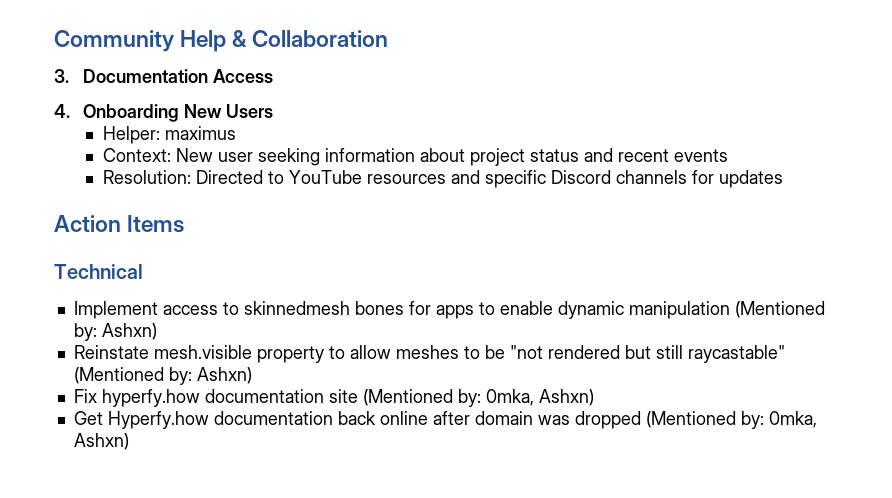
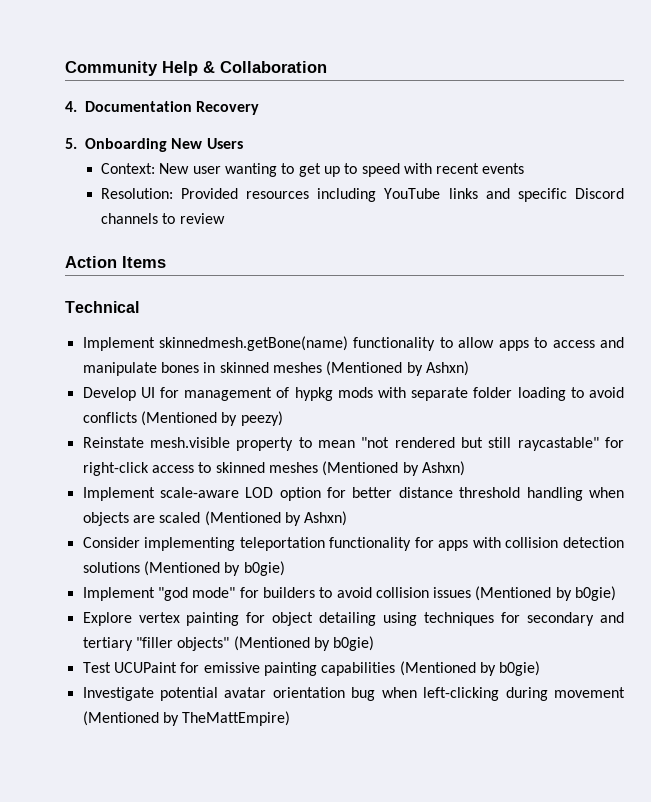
- 3. Documentation Access
- 4. Onboarding New Users
+ 4. Documentation Recovery
+ 5. Onboarding New Users
- Helper: maximus
- Context: New user seeking information about project status and recent events
- Resolution: Directed to YouTube resources and specific Discord channels for updates
+ Context: New user wanting to get up to speed with recent events
+ Resolution: Provided resources including YouTube links and specific Discord channels to review
- Implement access to skinnedmesh bones for apps to enable dynamic manipulation (Mentioned by: Ashxn)
+ Implement skinnedmesh.getBone(name) functionality to allow apps to access and manipulate bones in skinned meshes (Mentioned by Ashxn)
+ Develop UI for management of hypkg mods with separate folder loading to avoid conflicts (Mentioned by peezy)
- Reinstate mesh.visible property to allow meshes to be "not rendered but still raycastable" (Mentioned by: Ashxn)
- Fix hyperfy.how documentation site (Mentioned by: 0mka, Ashxn)
- Get Hyperfy.how documentation back online after domain was dropped (Mentioned by: 0mka, Ashxn)
+ Reinstate mesh.visible property to mean "not rendered but still raycastable" for right-click access to skinned meshes (Mentioned by Ashxn)
+ Implement scale-aware LOD option for better distance threshold handling when objects are scaled (Mentioned by Ashxn)
+ Consider implementing teleportation functionality for apps with collision detection solutions (Mentioned by b0gie)
+ Implement "god mode" for builders to avoid collision issues (Mentioned by b0gie)
+ Explore vertex painting for object detailing using techniques for secondary and tertiary "filler objects" (Mentioned by b0gie)
+ Test UCUPaint for emissive painting capabilities (Mentioned by b0gie)
+ Investigate potential avatar orientation bug when left-clicking during movement (Mentioned by TheMattEmpire)

